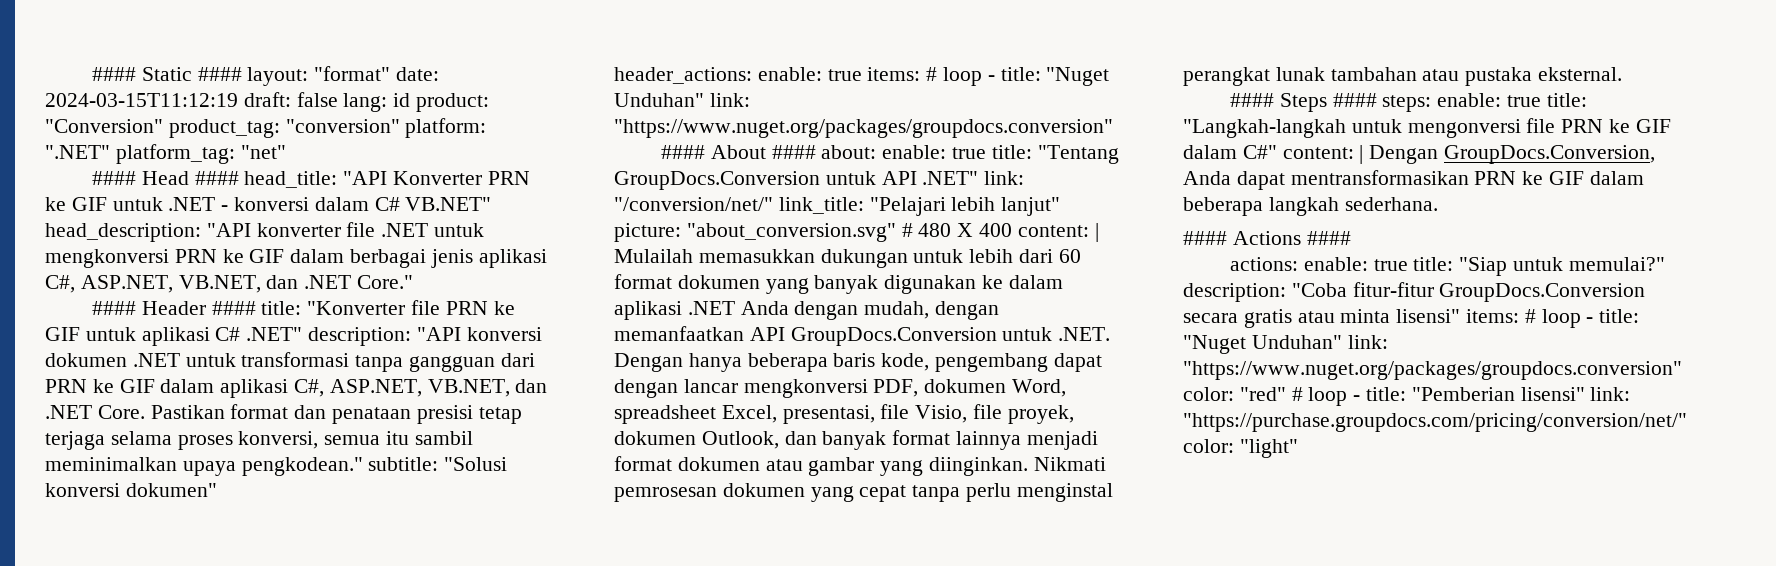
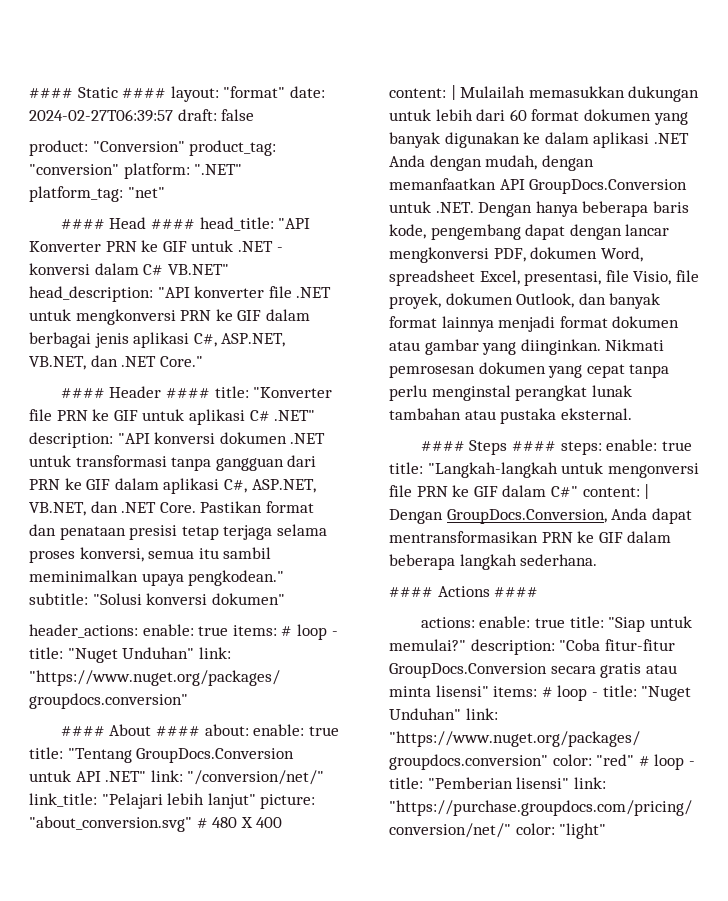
- #### Static #### layout: "format" date: 2024-03-15T11:12:19 draft: false lang: id product: "Conversion" product_tag: "conversion" platform: ".NET" platform_tag: "net"
+ #### Static #### layout: "format" date: 2024-02-27T06:39:57 draft: false
+ product: "Conversion" product_tag: "conversion" platform: ".NET" platform_tag: "net"

